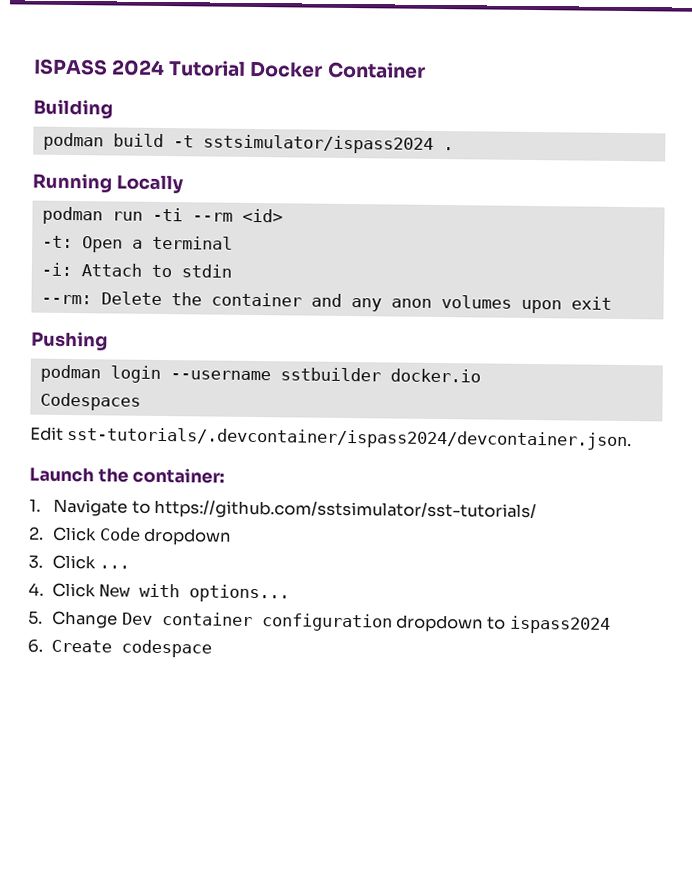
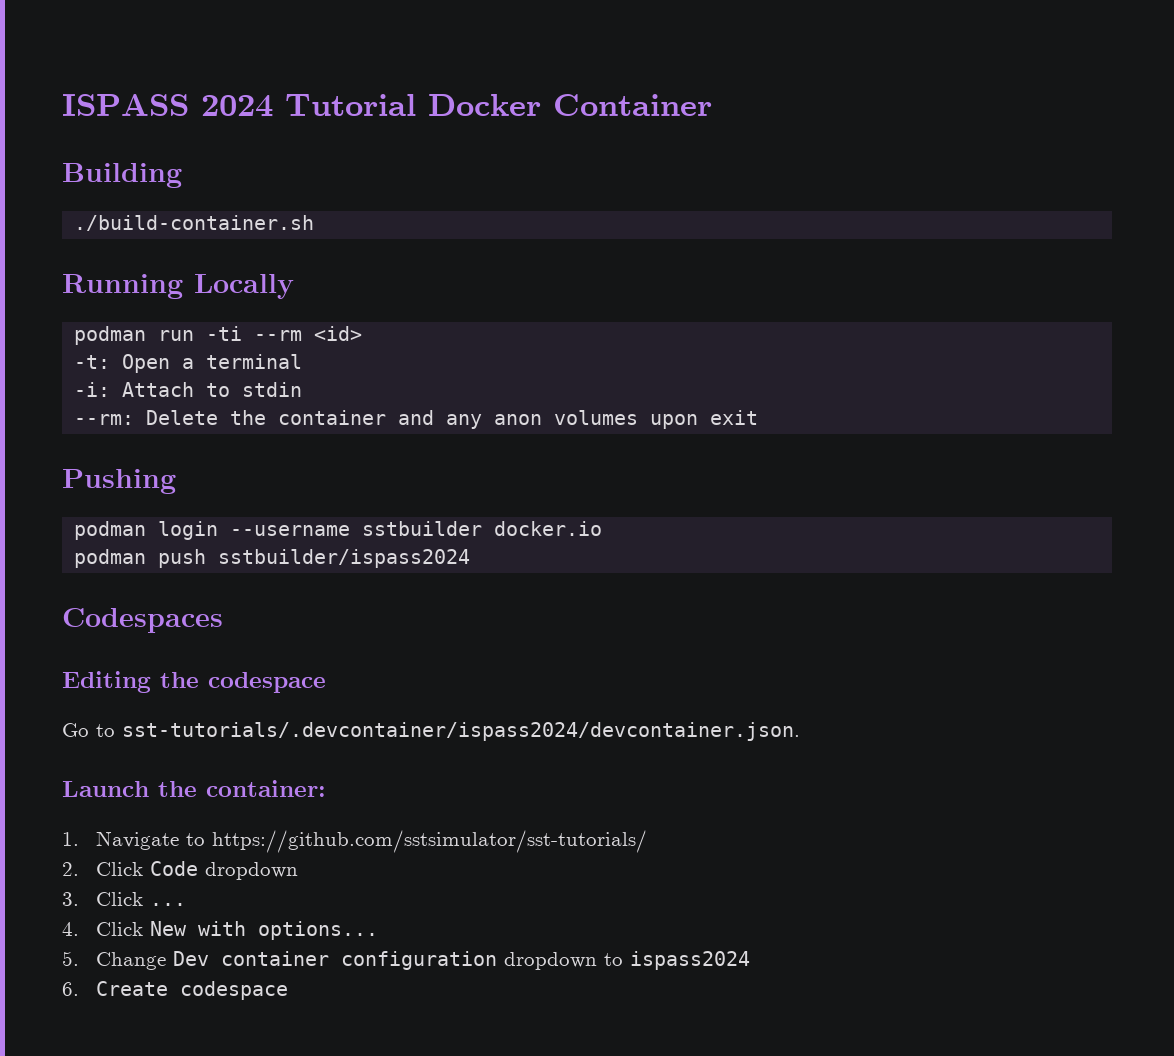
- podman build -t sstsimulator/ispass2024 .
+ ./build-container.sh
+ podman push sstbuilder/ispass2024
  Codespaces
- Edit sst-tutorials/.devcontainer/ispass2024/devcontainer.json.
+ Editing the codespace
+ Go to sst-tutorials/.devcontainer/ispass2024/devcontainer.json.

